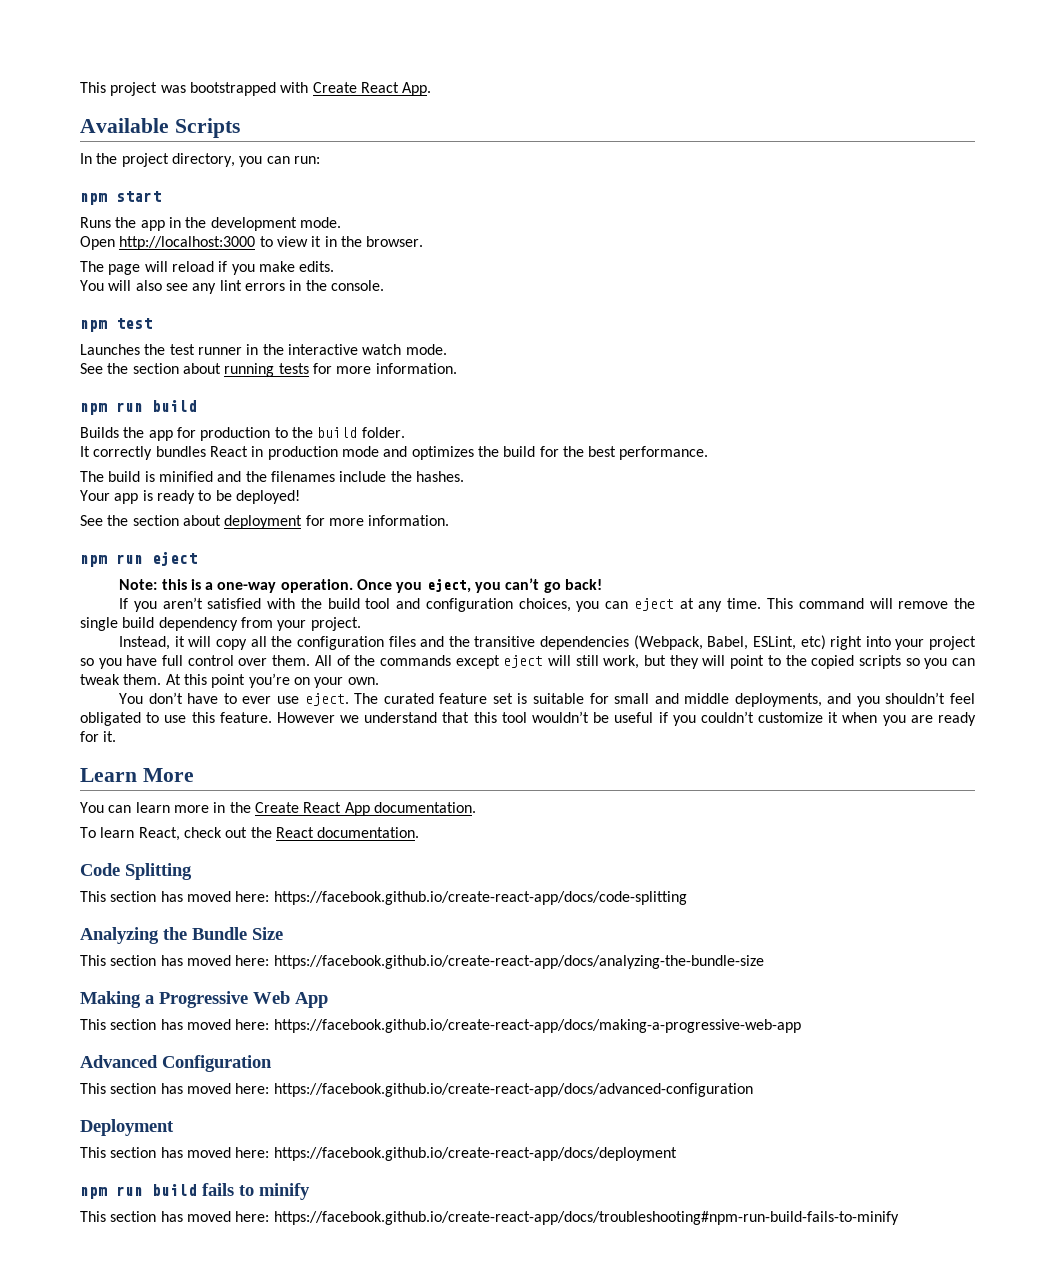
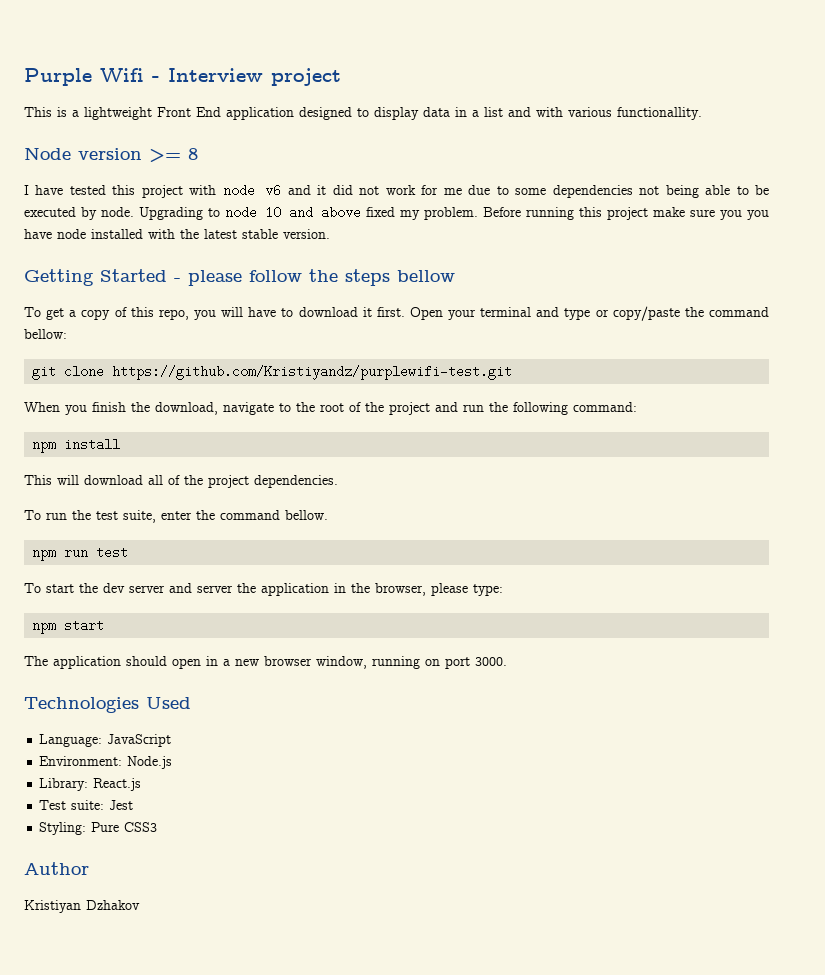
- This project was bootstrapped with Create React App.
- Available Scripts
- In the project directory, you can run:
+ Purple Wifi - Interview project
+ This is a lightweight Front End application designed to display data in a list and with various functionallity.
+ Node version >= 8
+ I have tested this project with node v6 and it did not work for me due to some dependencies not being able to be executed by node. Upgrading to node 10 and above fixed my problem. Before running this project make sure you you have node installed with the latest stable version.
+ Getting Started - please follow the steps bellow
+ To get a copy of this repo, you will have to download it first. Open your terminal and type or copy/paste the command bellow:
+ git clone https://github.com/Kristiyandz/purplewifi-test.git
+ When you finish the download, navigate to the root of the project and run the following command:
+ npm install
+ This will download all of the project dependencies.
+ To run the test suite, enter the command bellow.
+ npm run test
+ To start the dev server and server the application in the browser, please type:
  npm start
- Runs the app in the development mode.
- Open http://localhost:3000 to view it in the browser.
- The page will reload if you make edits.
- You will also see any lint errors in the console.
- npm test
- Launches the test runner in the interactive watch mode.
- See the section about running tests for more information.
- npm run build
- Builds the app for production to the build folder.
- It correctly bundles React in production mode and optimizes the build for the best performance.
- The build is minified and the filenames include the hashes.
- Your app is ready to be deployed!
- See the section about deployment for more information.
- npm run eject
- Note: this is a one-way operation. Once you eject, you can’t go back!
- If you aren’t satisfied with the build tool and configuration choices, you can eject at any time. This command will remove the single build dependency from your project.
- Instead, it will copy all the configuration files and the transitive dependencies (Webpack, Babel, ESLint, etc) right into your project so you have full control over them. All of the commands except eject will still work, but they will point to the copied scripts so you can tweak them. At this point you’re on your own.
- You don’t have to ever use eject. The curated feature set is suitable for small and middle deployments, and you shouldn’t feel obligated to use this feature. However we understand that this tool wouldn’t be useful if you couldn’t customize it when you are ready for it.
- Learn More
- You can learn more in the Create React App documentation.
- To learn React, check out the React documentation.
- Code Splitting
- This section has moved here: https://facebook.github.io/create-react-app/docs/code-splitting
- Analyzing the Bundle Size
- This section has moved here: https://facebook.github.io/create-react-app/docs/analyzing-the-bundle-size
- Making a Progressive Web App
- This section has moved here: https://facebook.github.io/create-react-app/docs/making-a-progressive-web-app
- Advanced Configuration
- This section has moved here: https://facebook.github.io/create-react-app/docs/advanced-configuration
- Deployment
- This section has moved here: https://facebook.github.io/create-react-app/docs/deployment
- npm run build fails to minify
- This section has moved here: https://facebook.github.io/create-react-app/docs/troubleshooting#npm-run-build-fails-to-minify
+ The application should open in a new browser window, running on port 3000.
+ Technologies Used
+ Language: JavaScript
+ Environment: Node.js
+ Library: React.js
+ Test suite: Jest
+ Styling: Pure CSS3
+ Author
+ Kristiyan Dzhakov

